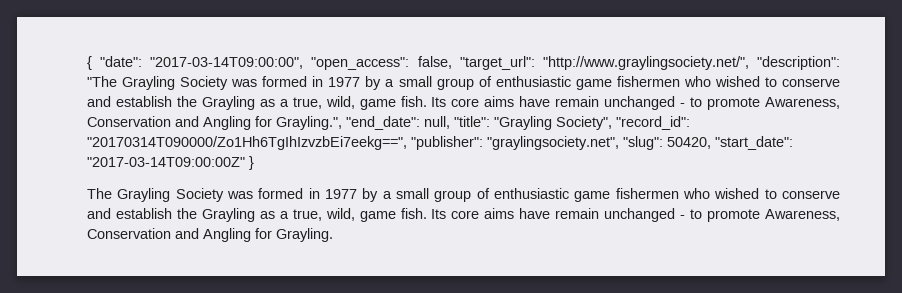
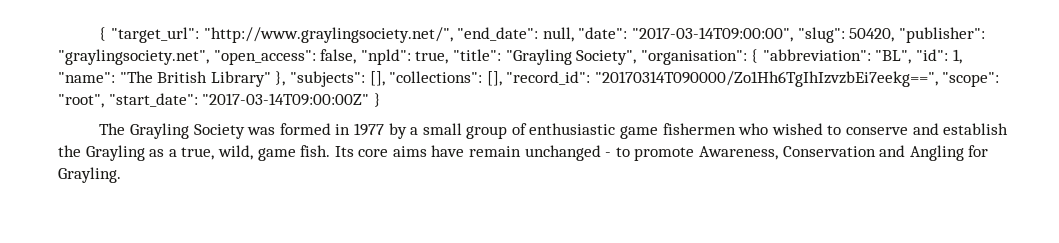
- { "date": "2017-03-14T09:00:00", "open_access": false, "target_url": "http://www.graylingsociety.net/", "description": "The Grayling Society was formed in 1977 by a small group of enthusiastic game fishermen who wished to conserve and establish the Grayling as a true, wild, game fish. Its core aims have remain unchanged - to promote Awareness, Conservation and Angling for Grayling.", "end_date": null, "title": "Grayling Society", "record_id": "20170314T090000/Zo1Hh6TgIhIzvzbEi7eekg==", "publisher": "graylingsociety.net", "slug": 50420, "start_date": "2017-03-14T09:00:00Z" }
+ { "target_url": "http://www.graylingsociety.net/", "end_date": null, "date": "2017-03-14T09:00:00", "slug": 50420, "publisher": "graylingsociety.net", "open_access": false, "npld": true, "title": "Grayling Society", "organisation": { "abbreviation": "BL", "id": 1, "name": "The British Library" }, "subjects": [], "collections": [], "record_id": "20170314T090000/Zo1Hh6TgIhIzvzbEi7eekg==", "scope": "root", "start_date": "2017-03-14T09:00:00Z" }

